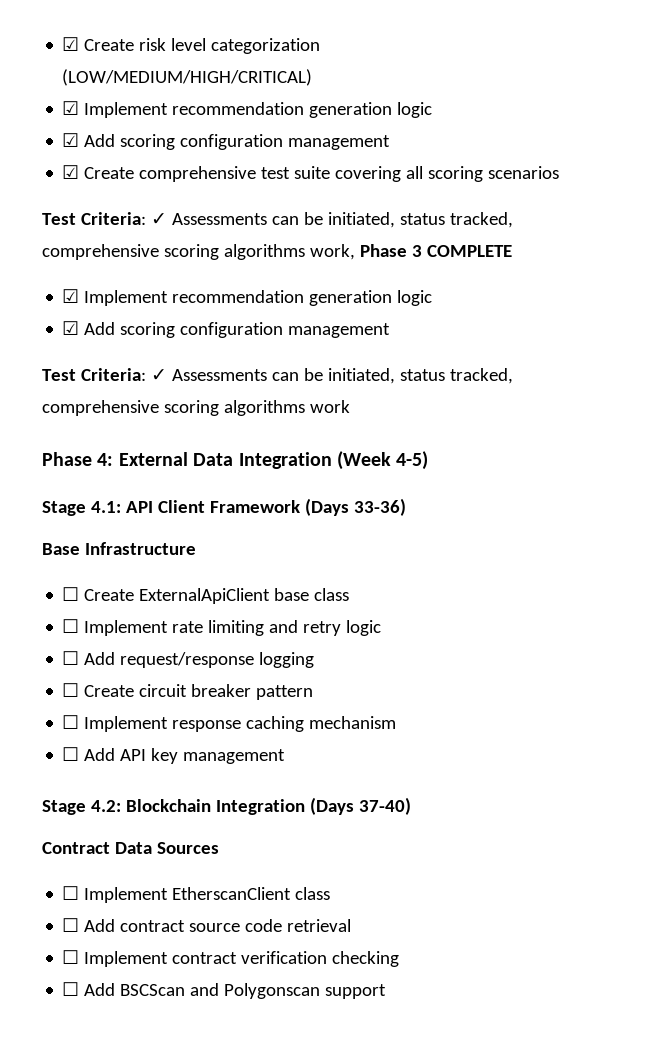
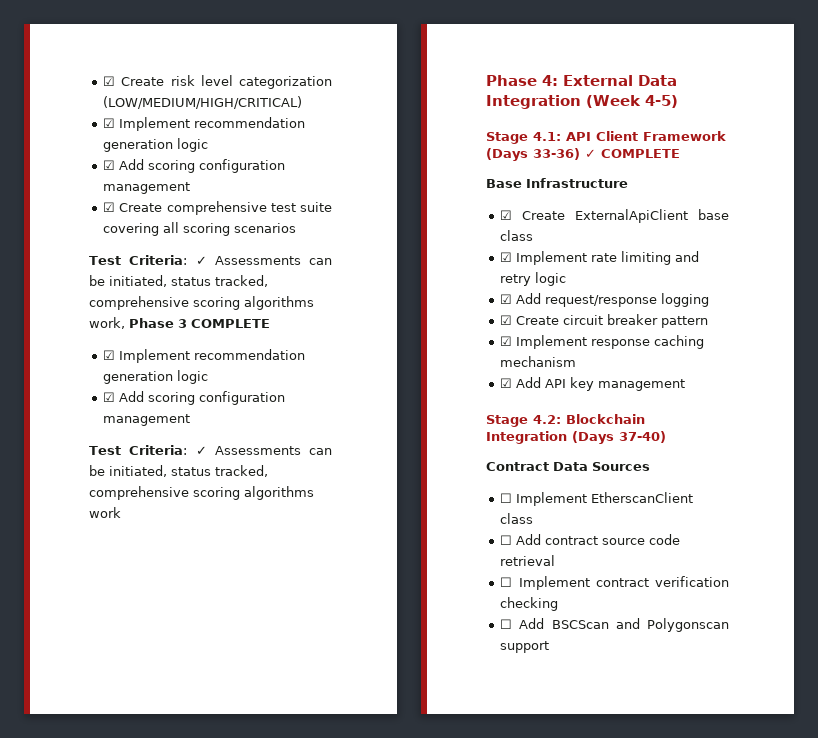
- Stage 4.1: API Client Framework (Days 33-36)
+ Stage 4.1: API Client Framework (Days 33-36) ✓ COMPLETE
- ☐ Create ExternalApiClient base class
+ ☑ Create ExternalApiClient base class
- ☐ Implement rate limiting and retry logic
+ ☑ Implement rate limiting and retry logic
- ☐ Add request/response logging
+ ☑ Add request/response logging
- ☐ Create circuit breaker pattern
+ ☑ Create circuit breaker pattern
- ☐ Implement response caching mechanism
+ ☑ Implement response caching mechanism
- ☐ Add API key management
+ ☑ Add API key management

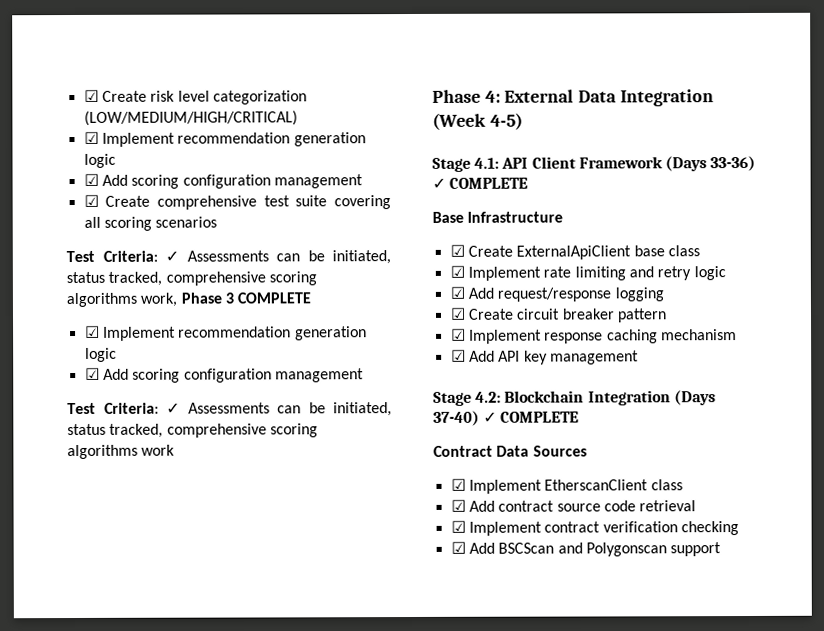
- Stage 4.2: Blockchain Integration (Days 37-40)
+ Stage 4.2: Blockchain Integration (Days 37-40) ✓ COMPLETE
- ☐ Implement EtherscanClient class
+ ☑ Implement EtherscanClient class
- ☐ Add contract source code retrieval
+ ☑ Add contract source code retrieval
- ☐ Implement contract verification checking
+ ☑ Implement contract verification checking
- ☐ Add BSCScan and Polygonscan support
+ ☑ Add BSCScan and Polygonscan support

